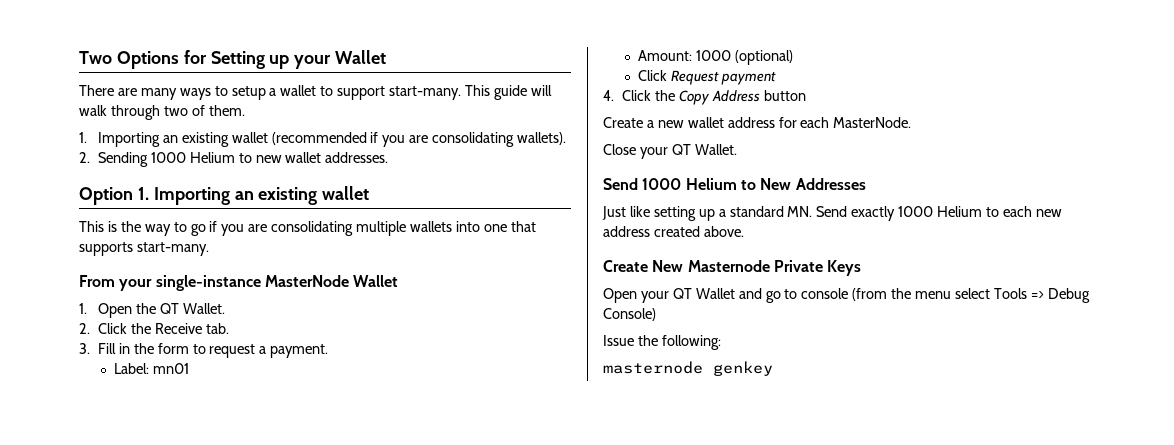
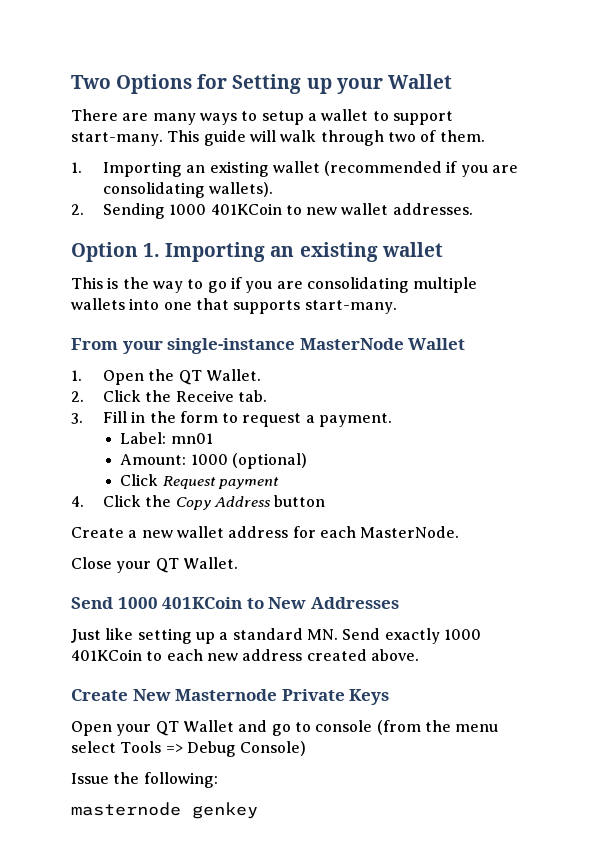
- 2. Sending 1000 Helium to new wallet addresses.
+ 2. Sending 1000 401KCoin to new wallet addresses.
- Send 1000 Helium to New Addresses
+ Send 1000 401KCoin to New Addresses
- Just like setting up a standard MN. Send exactly 1000 Helium to each new address created above.
+ Just like setting up a standard MN. Send exactly 1000 401KCoin to each new address created above.

